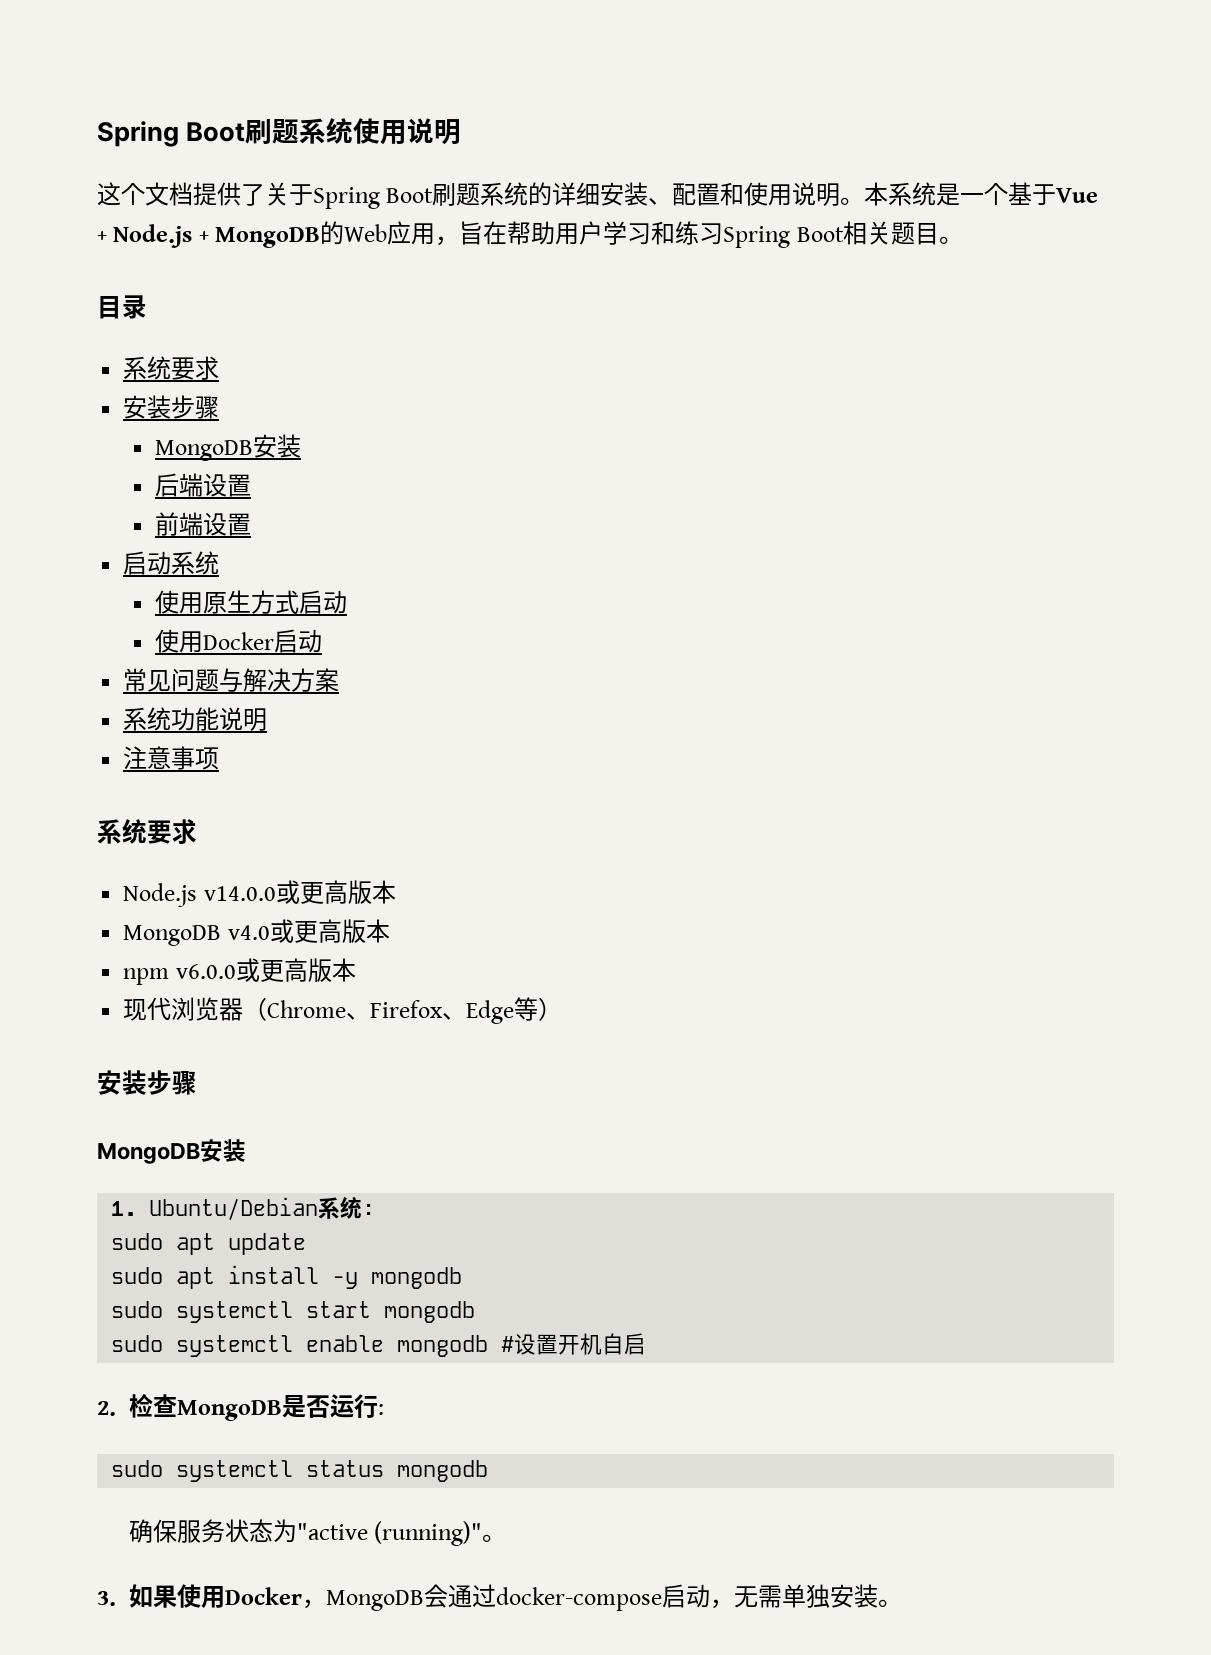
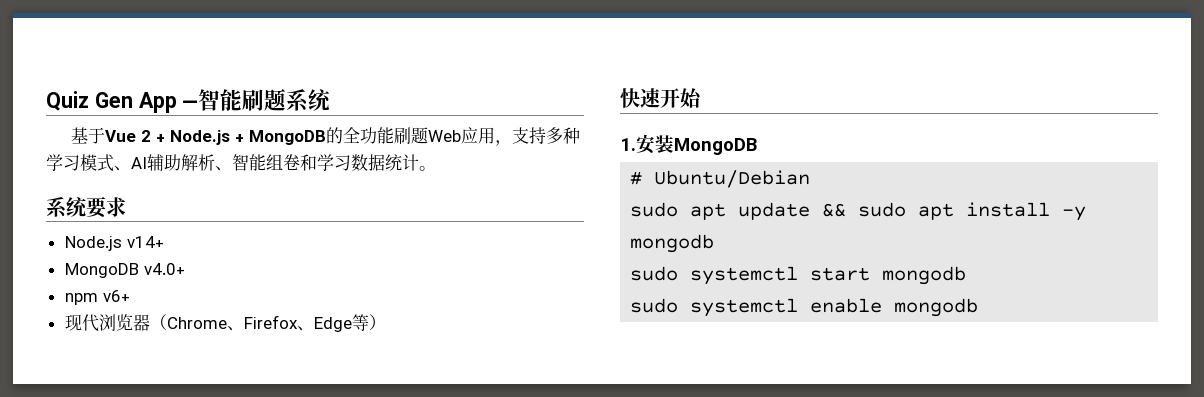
- Spring Boot刷题系统使用说明
- 这个文档提供了关于Spring Boot刷题系统的详细安装、配置和使用说明。本系统是一个基于Vue + Node.js + MongoDB的Web应用，旨在帮助用户学习和练习Spring Boot相关题目。
- 目录
+ Quiz Gen App —智能刷题系统
+ 基于Vue 2 + Node.js + MongoDB的全功能刷题Web应用，支持多种学习模式、AI辅助解析、智能组卷和学习数据统计。
  系统要求
- 安装步骤
- MongoDB安装
- 后端设置
- 前端设置
- 启动系统
- 使用原生方式启动
- 使用Docker启动
- 常见问题与解决方案
- 系统功能说明
- 注意事项
- 系统要求
- Node.js v14.0.0或更高版本
- MongoDB v4.0或更高版本
- npm v6.0.0或更高版本
+ Node.js v14+
+ MongoDB v4.0+
+ npm v6+
  现代浏览器（Chrome、Firefox、Edge等）
- 安装步骤
- MongoDB安装
- 1. Ubuntu/Debian系统:
+ 快速开始
+ 1.安装MongoDB
+ # Ubuntu/Debian
- sudo apt update
- sudo apt install -y mongodb
+ sudo apt update && sudo apt install -y mongodb
- sudo systemctl enable mongodb #设置开机自启
- 2.检查MongoDB是否运行:
- sudo systemctl status mongodb
- 确保服务状态为"active (running)"。
- 3.如果使用Docker，MongoDB会通过docker-compose启动，无需单独安装。
+ sudo systemctl enable mongodb

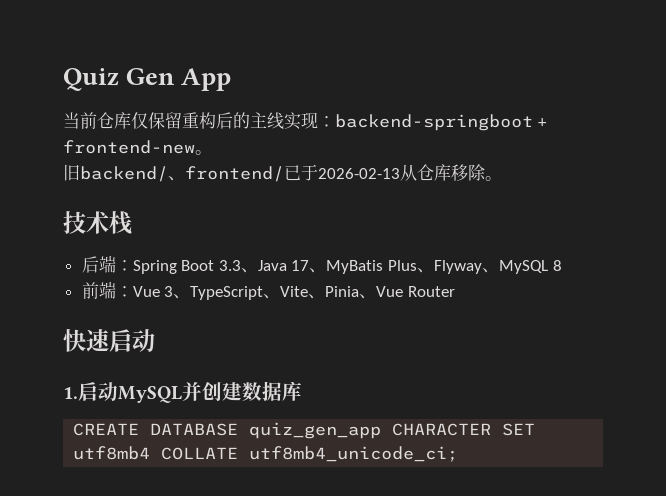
- Quiz Gen App —智能刷题系统
- 基于Vue 2 + Node.js + MongoDB的全功能刷题Web应用，支持多种学习模式、AI辅助解析、智能组卷和学习数据统计。
- 系统要求
- Node.js v14+
- MongoDB v4.0+
- npm v6+
- 现代浏览器（Chrome、Firefox、Edge等）
+ Quiz Gen App
+ 当前仓库仅保留重构后的主线实现：backend-springboot + frontend-new。
+ 旧backend/、frontend/已于2026-02-13从仓库移除。
+ 技术栈
+ 后端：Spring Boot 3.3、Java 17、MyBatis Plus、Flyway、MySQL 8
+ 前端：Vue 3、TypeScript、Vite、Pinia、Vue Router
- 快速开始
+ 快速启动
- 1.安装MongoDB
- # Ubuntu/Debian
- sudo apt update && sudo apt install -y mongodb
- sudo systemctl start mongodb
- sudo systemctl enable mongodb
+ 1.启动MySQL并创建数据库
+ CREATE DATABASE quiz_gen_app CHARACTER SET utf8mb4 COLLATE utf8mb4_unicode_ci;

